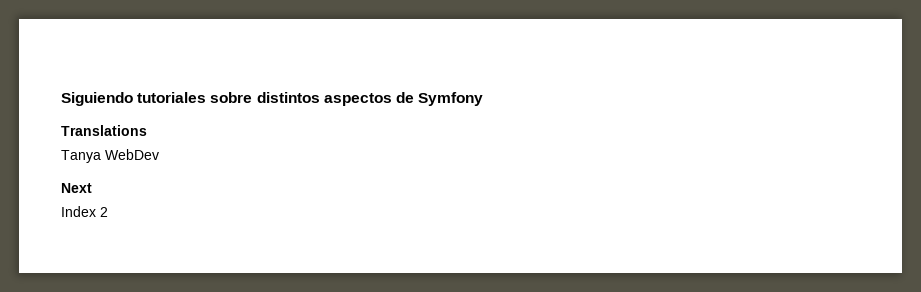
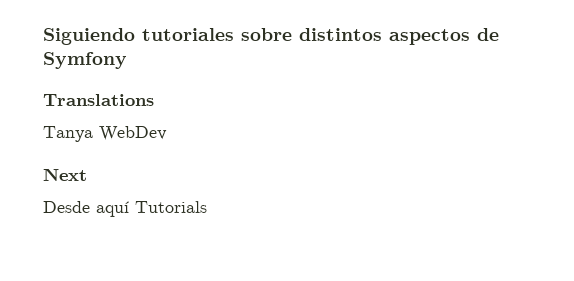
- Index 2
+ Desde aquí Tutorials

